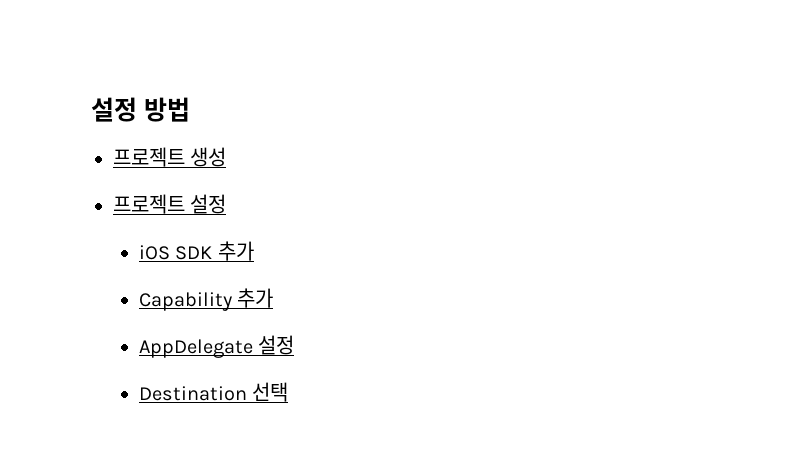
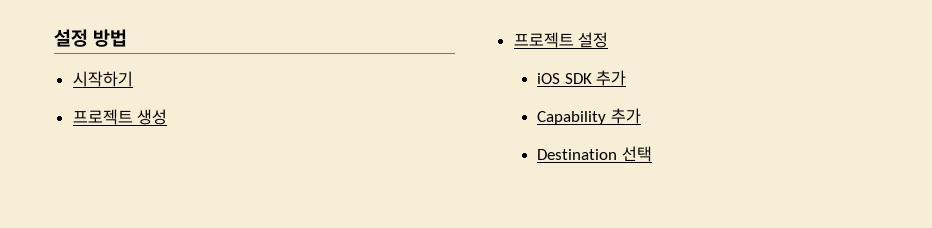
+ 시작하기
- AppDelegate 설정

